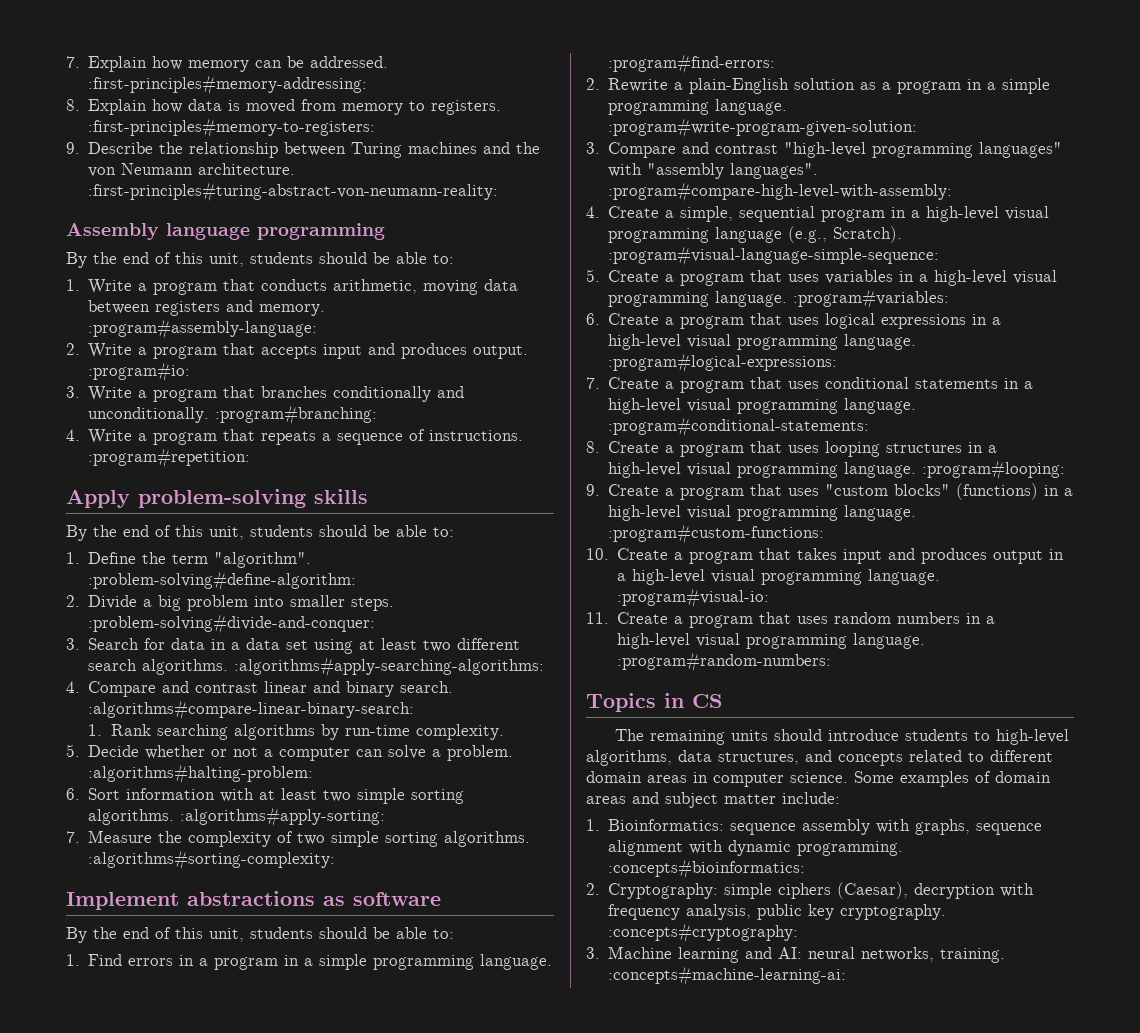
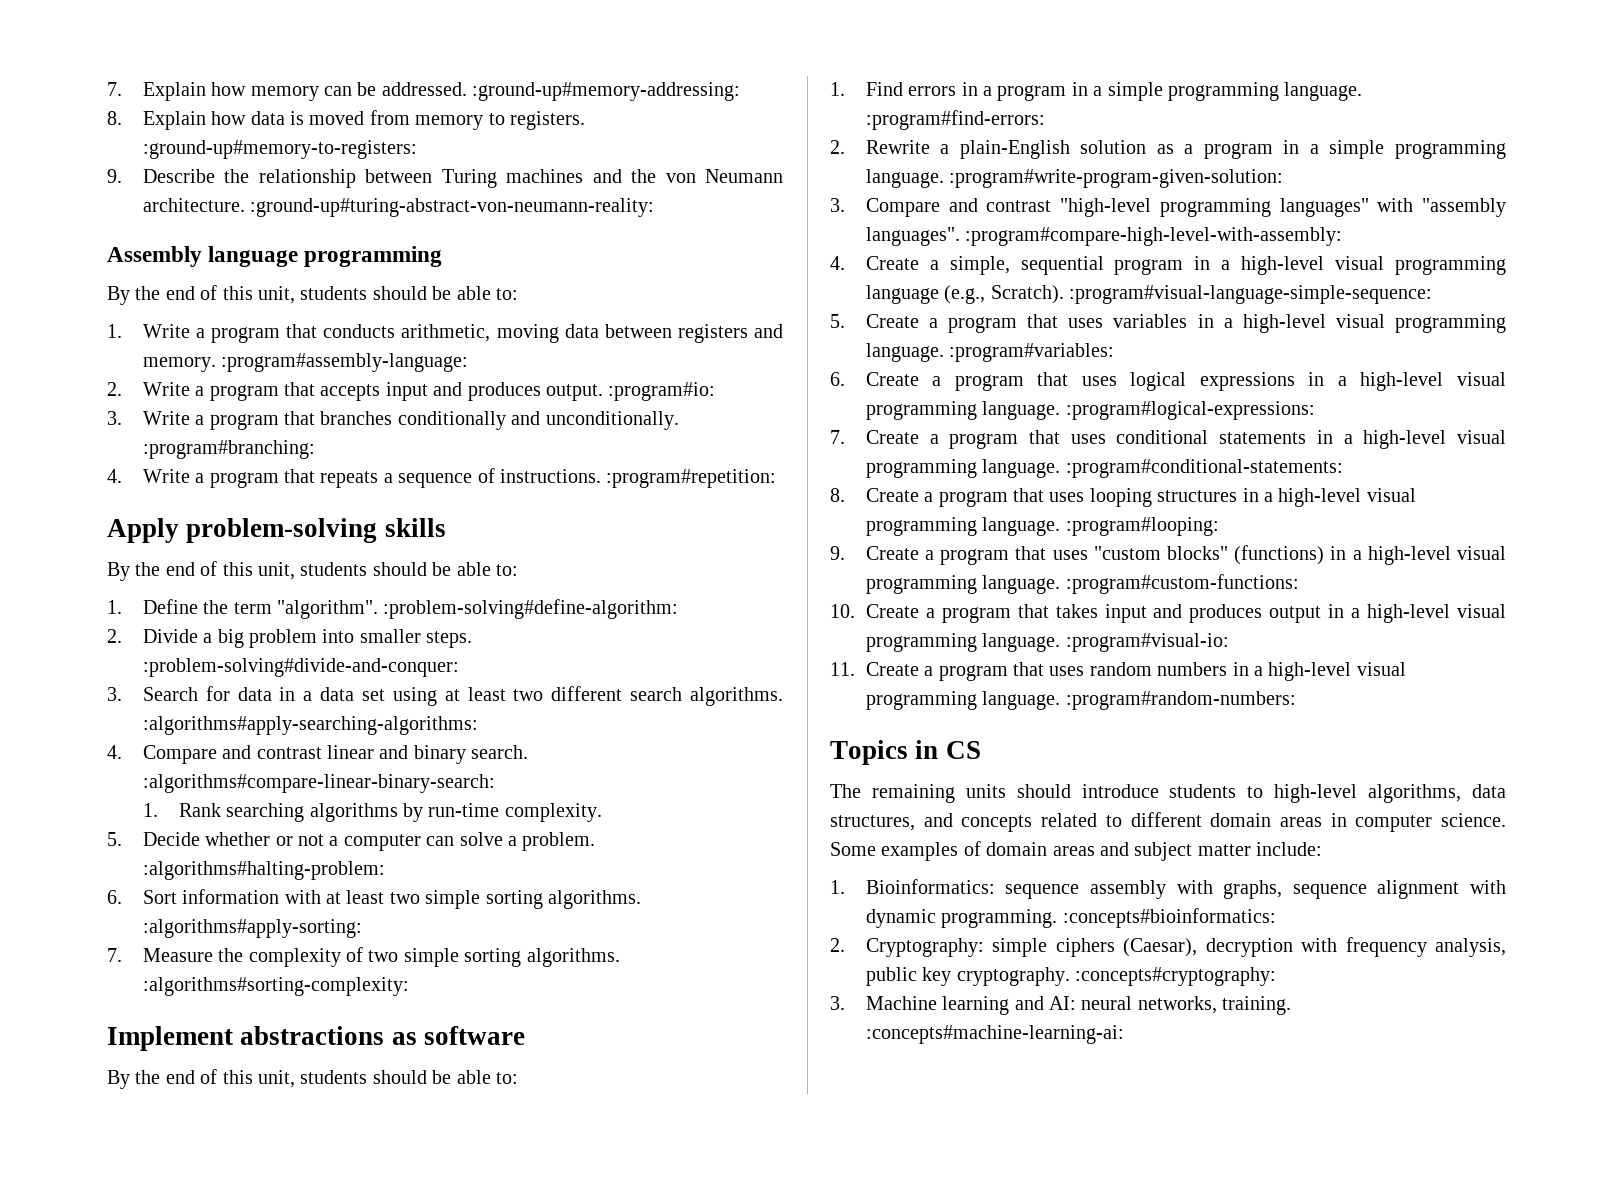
- 7. Explain how memory can be addressed. :first-principles#memory-addressing:
+ 7. Explain how memory can be addressed. :ground-up#memory-addressing:
- 8. Explain how data is moved from memory to registers. :first-principles#memory-to-registers:
+ 8. Explain how data is moved from memory to registers. :ground-up#memory-to-registers:
- 9. Describe the relationship between Turing machines and the von Neumann architecture. :first-principles#turing-abstract-von-neumann-reality:
+ 9. Describe the relationship between Turing machines and the von Neumann architecture. :ground-up#turing-abstract-von-neumann-reality:

